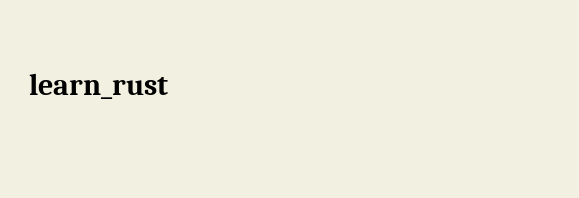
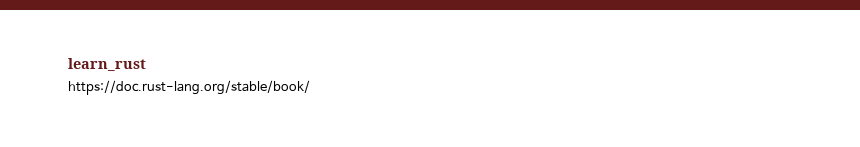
+ https://doc.rust-lang.org/stable/book/

